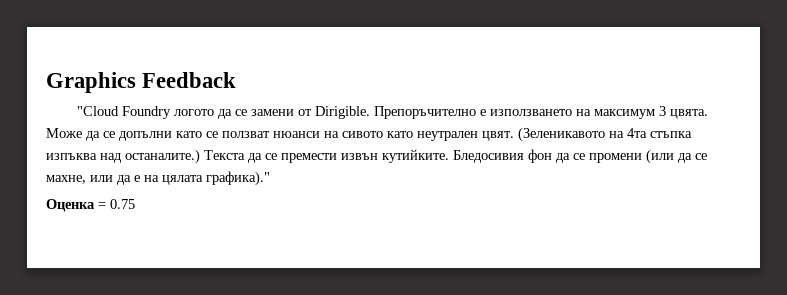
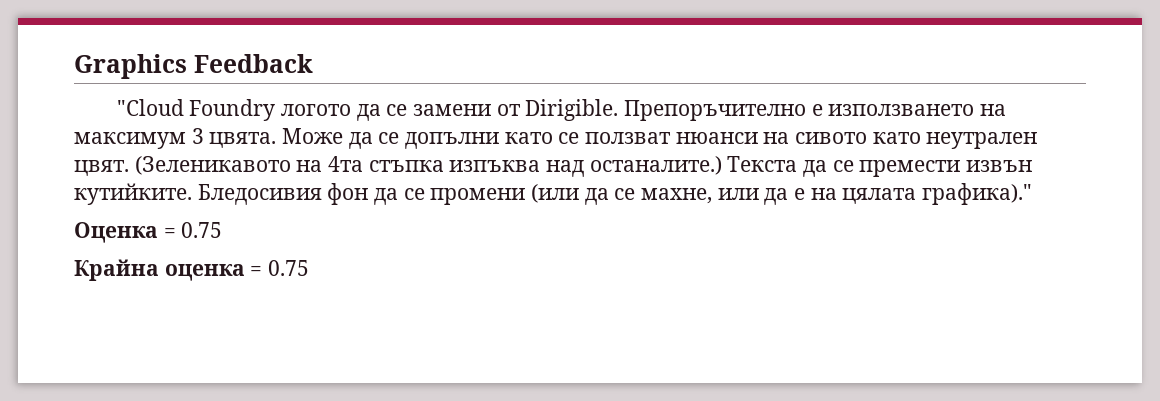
+ Крайна оценка = 0.75

